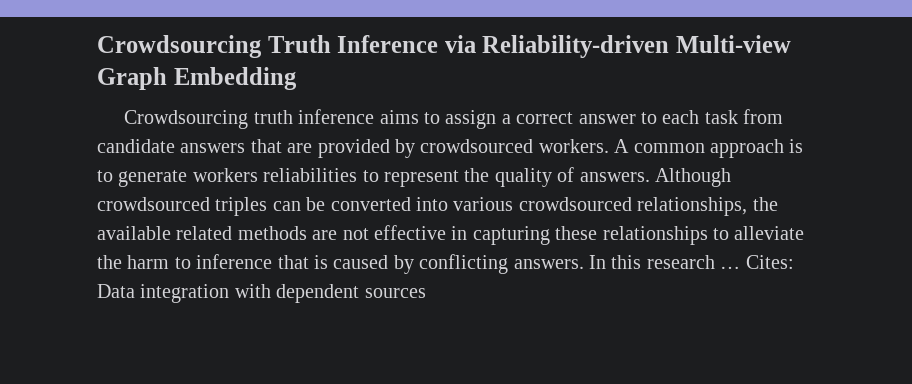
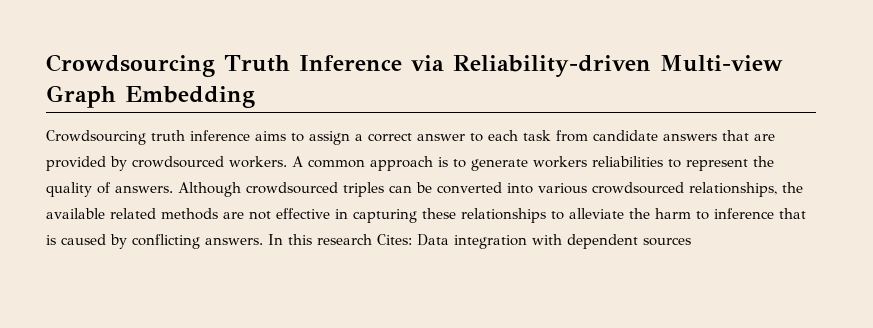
- In this research … Cites: Data integration with dependent sources
+ In this research Cites: Data integration with dependent sources

